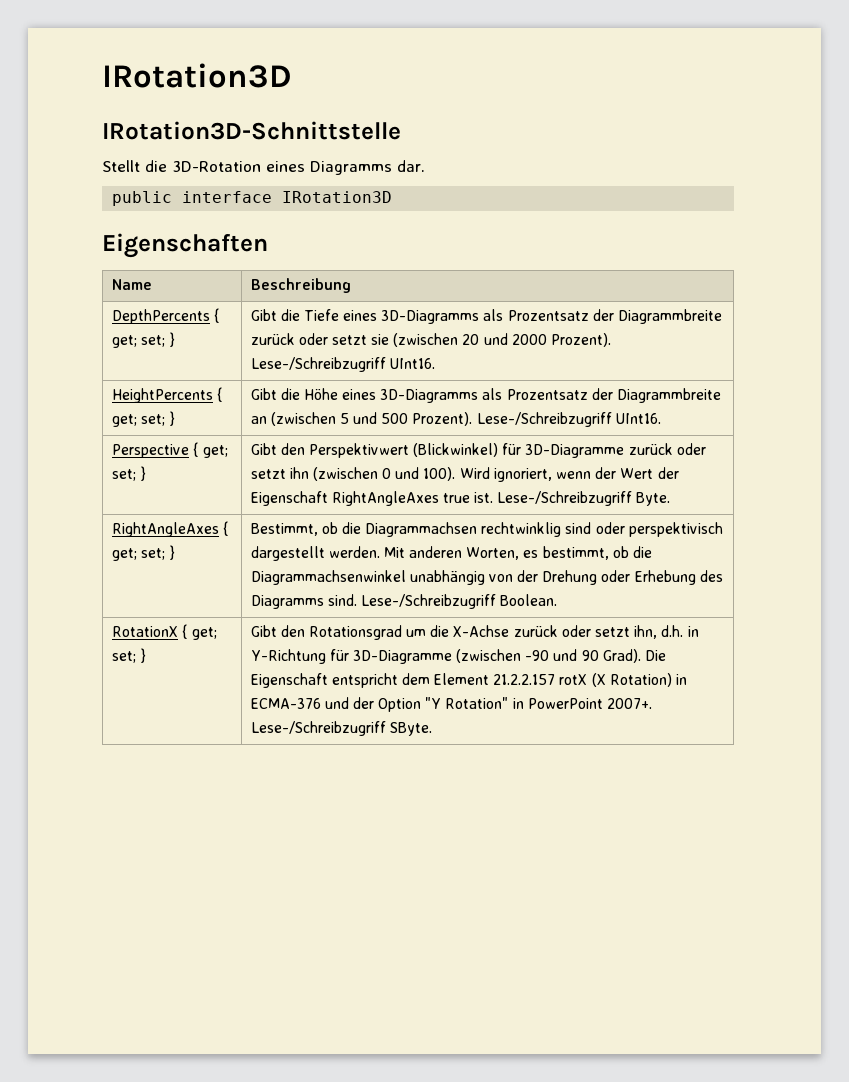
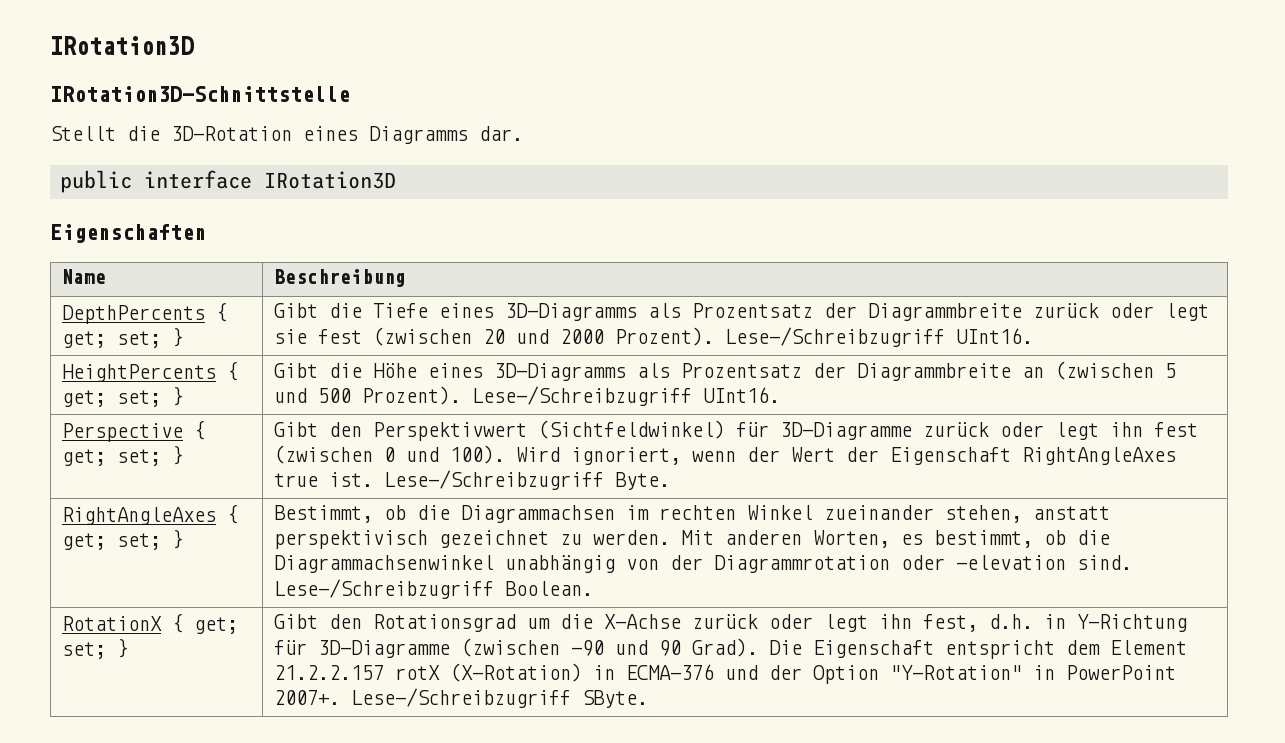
- DepthPercents { get; set; } | Gibt die Tiefe eines 3D-Diagramms als Prozentsatz der Diagrammbreite zurück oder setzt sie (zwischen 20 und 2000 Prozent). Lese-/Schreibzugriff UInt16.
+ DepthPercents { get; set; } | Gibt die Tiefe eines 3D-Diagramms als Prozentsatz der Diagrammbreite zurück oder legt sie fest (zwischen 20 und 2000 Prozent). Lese-/Schreibzugriff UInt16.
- Perspective { get; set; } | Gibt den Perspektivwert (Blickwinkel) für 3D-Diagramme zurück oder setzt ihn (zwischen 0 und 100). Wird ignoriert, wenn der Wert der Eigenschaft RightAngleAxes true ist. Lese-/Schreibzugriff Byte.
+ Perspective { get; set; } | Gibt den Perspektivwert (Sichtfeldwinkel) für 3D-Diagramme zurück oder legt ihn fest (zwischen 0 und 100). Wird ignoriert, wenn der Wert der Eigenschaft RightAngleAxes true ist. Lese-/Schreibzugriff Byte.
- RightAngleAxes { get; set; } | Bestimmt, ob die Diagrammachsen rechtwinklig sind oder perspektivisch dargestellt werden. Mit anderen Worten, es bestimmt, ob die Diagrammachsenwinkel unabhängig von der Drehung oder Erhebung des Diagramms sind. Lese-/Schreibzugriff Boolean.
+ RightAngleAxes { get; set; } | Bestimmt, ob die Diagrammachsen im rechten Winkel zueinander stehen, anstatt perspektivisch gezeichnet zu werden. Mit anderen Worten, es bestimmt, ob die Diagrammachsenwinkel unabhängig von der Diagrammrotation oder -elevation sind. Lese-/Schreibzugriff Boolean.
- Gibt den Rotationsgrad um die X-Achse zurück oder setzt ihn, d.h. in Y-Richtung für 3D-Diagramme (zwischen -90 und 90 Grad).
+ Gibt den Rotationsgrad um die X-Achse zurück oder legt ihn fest, d.h. in Y-Richtung für 3D-Diagramme (zwischen -90 und 90 Grad).
- Die Eigenschaft entspricht dem Element 21.2.2.157 rotX (X Rotation) in ECMA-376 und der Option "Y Rotation" in PowerPoint 2007+.
+ Die Eigenschaft entspricht dem Element 21.2.2.157 rotX (X-Rotation) in ECMA-376 und der Option "Y-Rotation" in PowerPoint 2007+.

